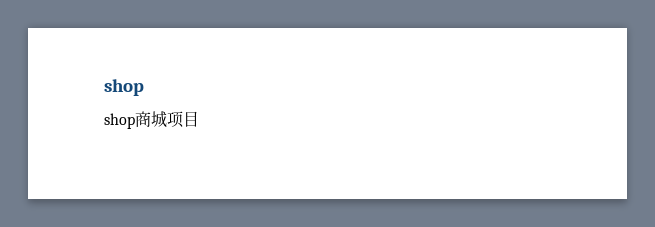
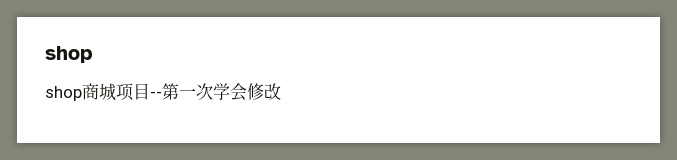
- shop商城项目
+ shop商城项目--第一次学会修改

